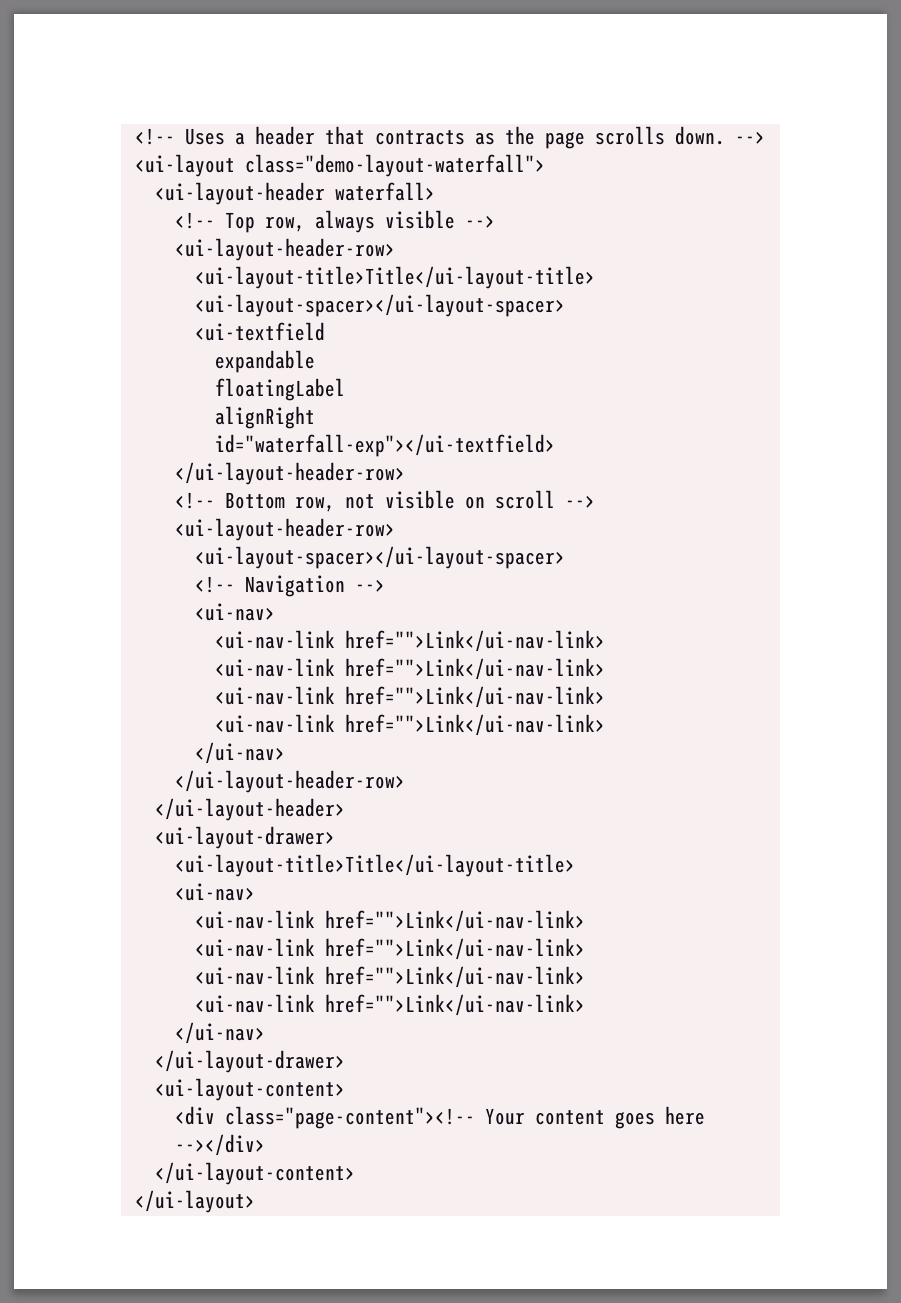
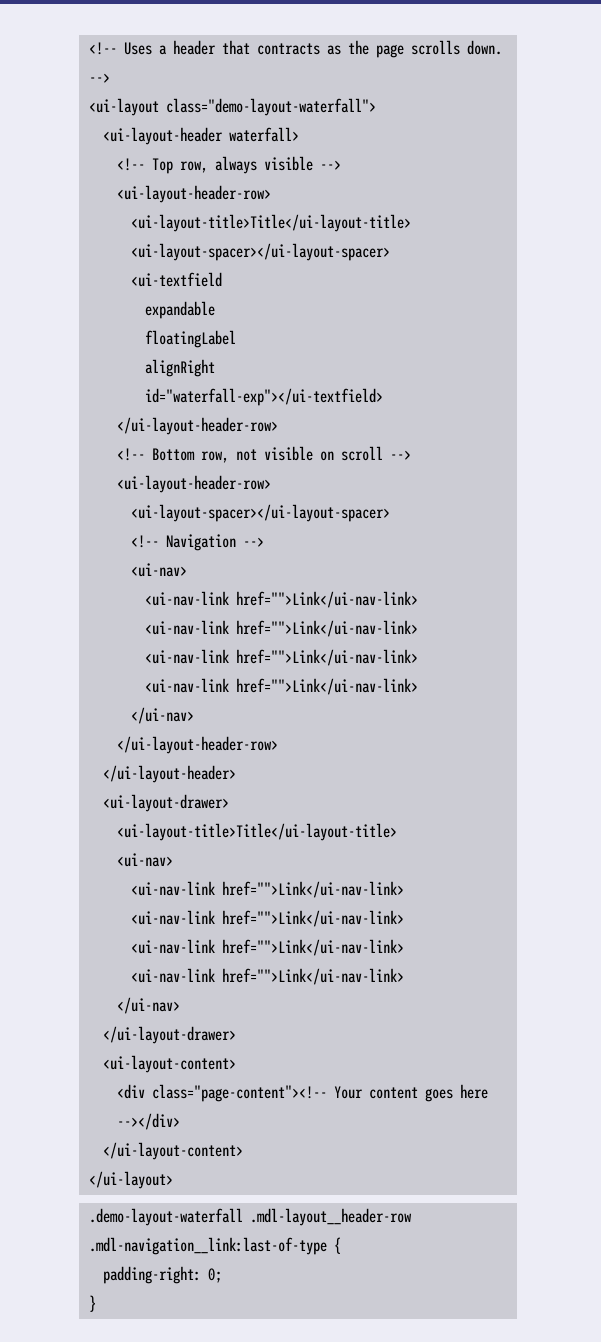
+ .demo-layout-waterfall .mdl-layout__header-row .mdl-navigation__link:last-of-type {
+ padding-right: 0;
+ }

